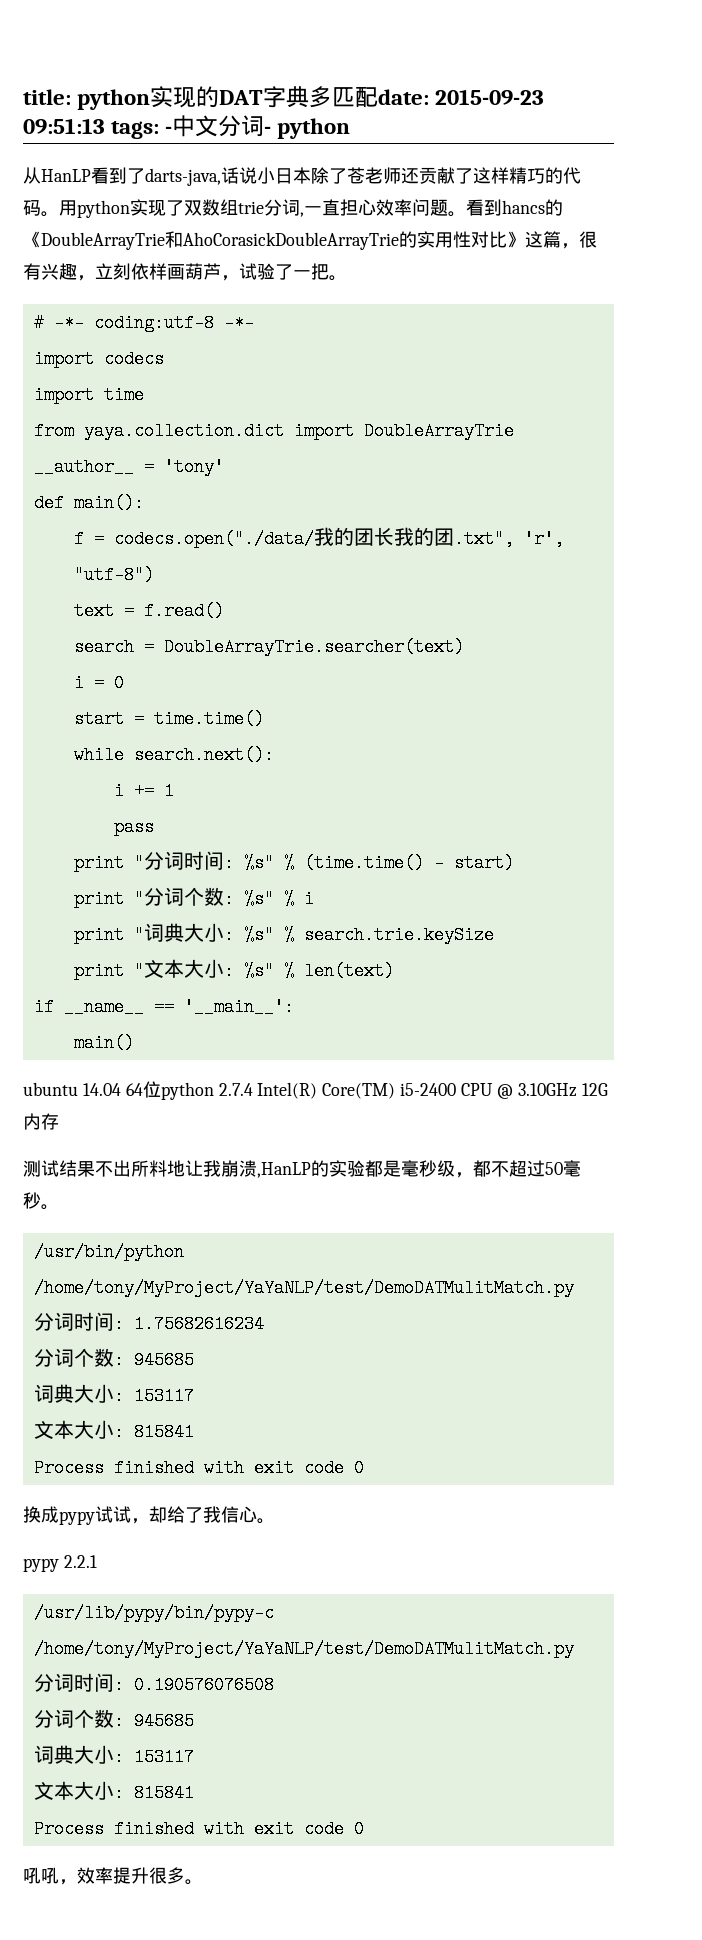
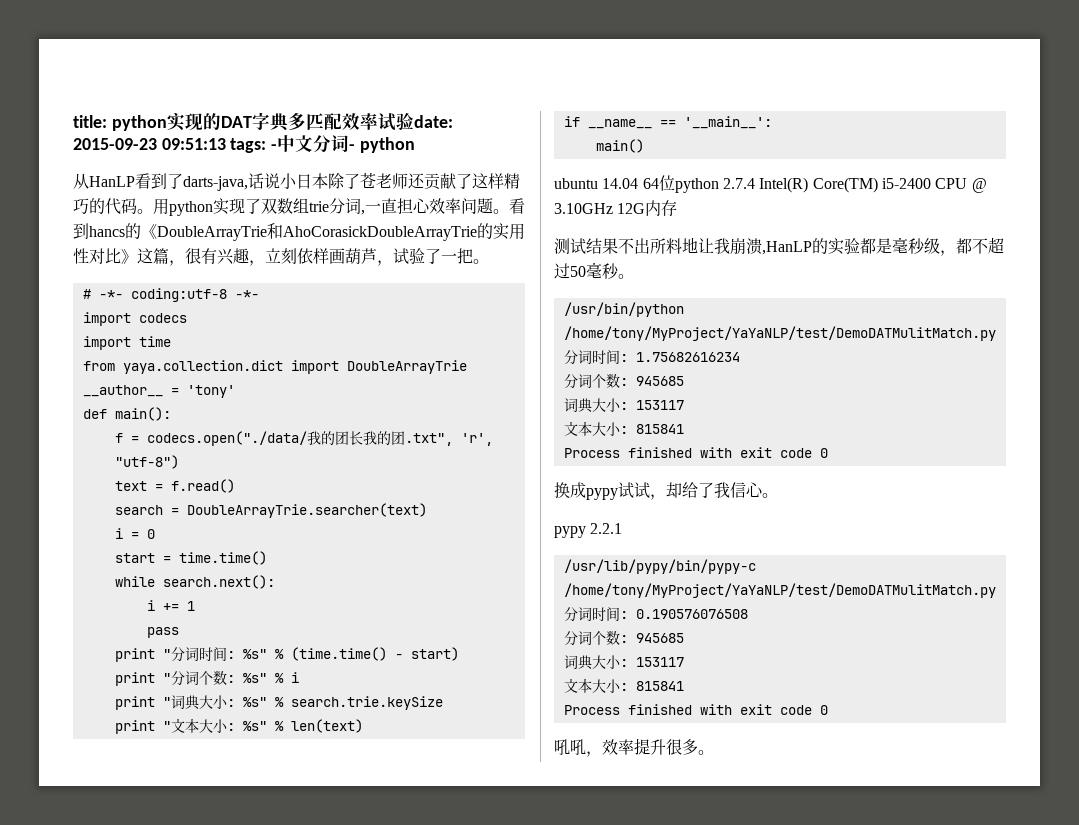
- title: python实现的DAT字典多匹配date: 2015-09-23 09:51:13 tags: -中文分词- python
+ title: python实现的DAT字典多匹配效率试验date: 2015-09-23 09:51:13 tags: -中文分词- python

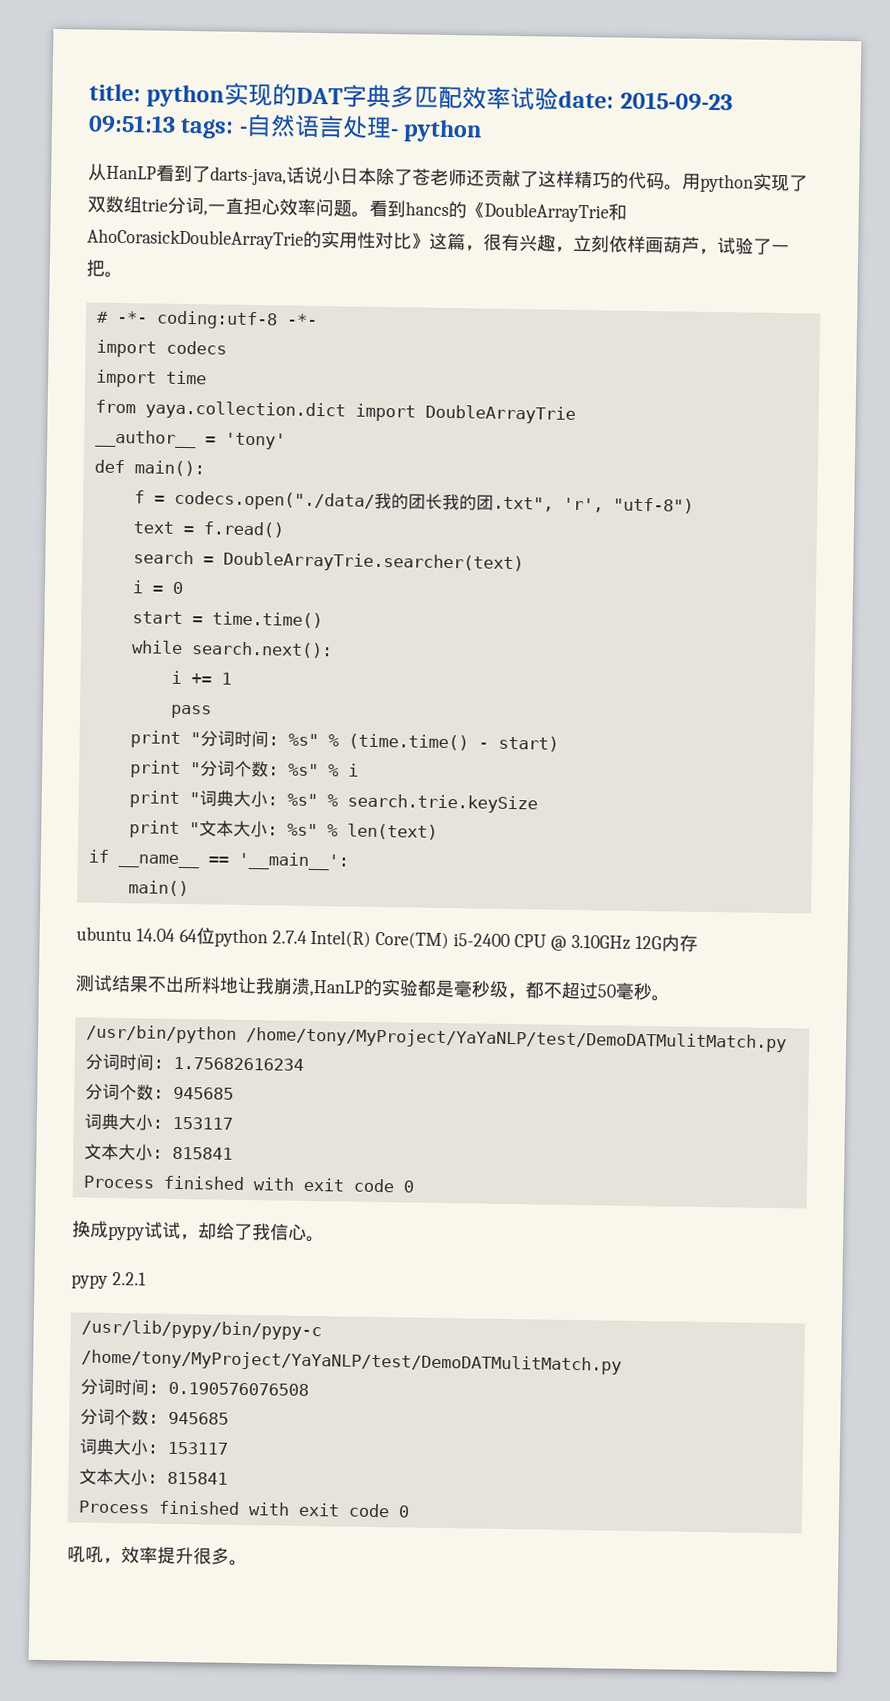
- title: python实现的DAT字典多匹配效率试验date: 2015-09-23 09:51:13 tags: -中文分词- python
+ title: python实现的DAT字典多匹配效率试验date: 2015-09-23 09:51:13 tags: -自然语言处理- python

